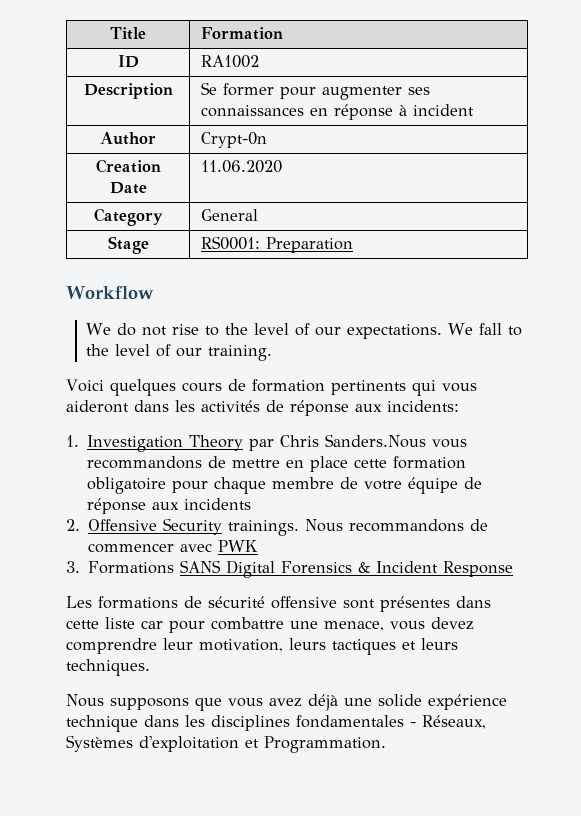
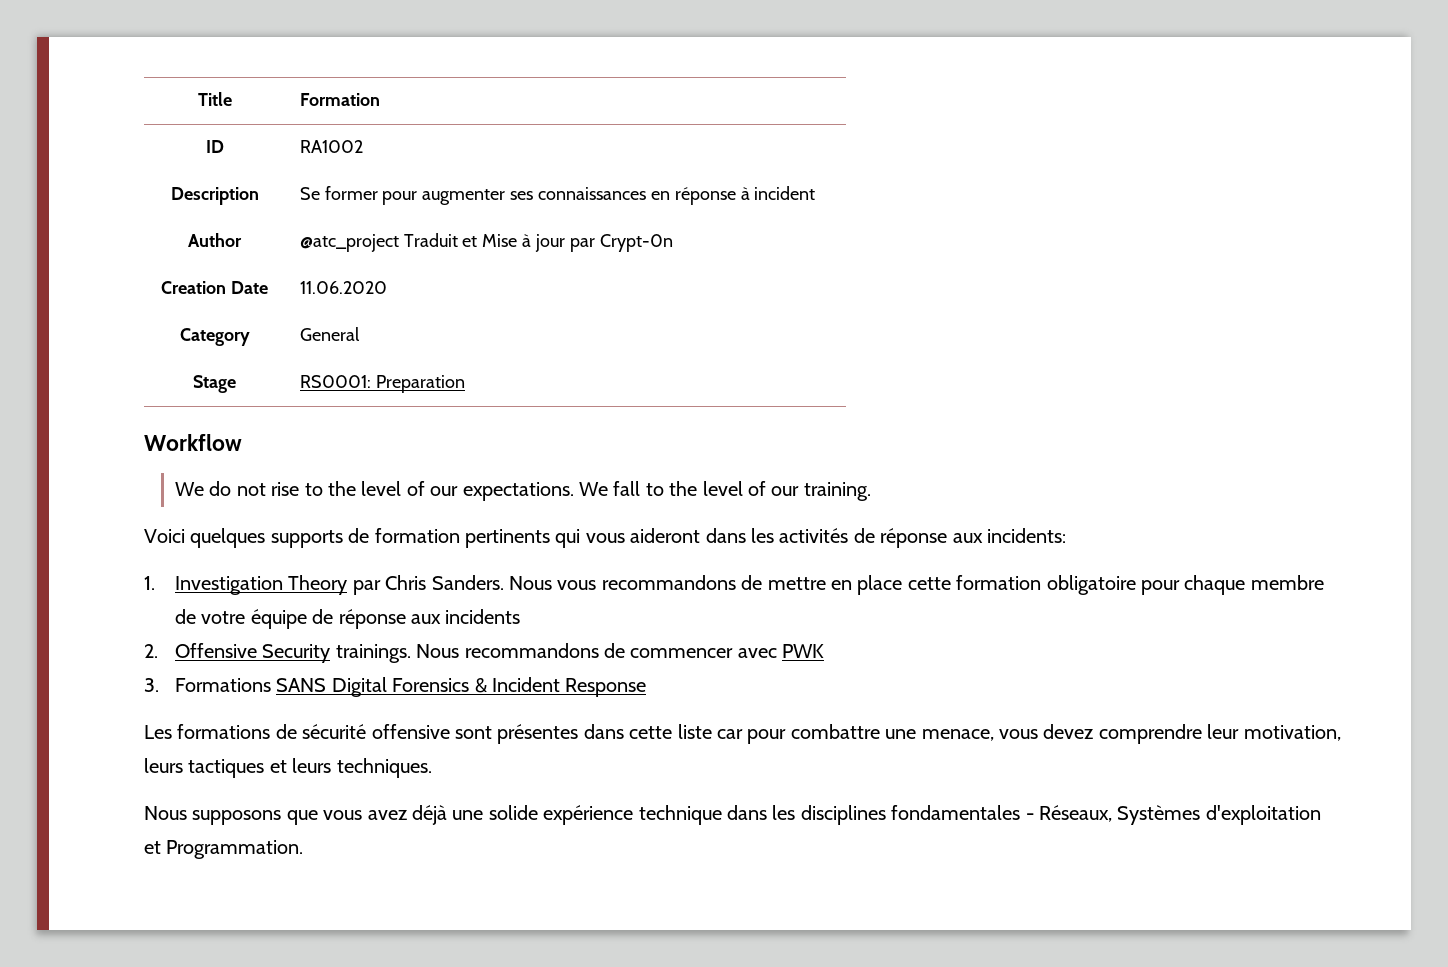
- Author | Crypt-0n
+ Author | @atc_project Traduit et Mise à jour par Crypt-0n
- Voici quelques cours de formation pertinents qui vous aideront dans les activités de réponse aux incidents:
+ Voici quelques supports de formation pertinents qui vous aideront dans les activités de réponse aux incidents:
- 1. Investigation Theory par Chris Sanders.Nous vous recommandons de mettre en place cette formation obligatoire pour chaque membre de votre équipe de réponse aux incidents
+ 1. Investigation Theory par Chris Sanders. Nous vous recommandons de mettre en place cette formation obligatoire pour chaque membre de votre équipe de réponse aux incidents

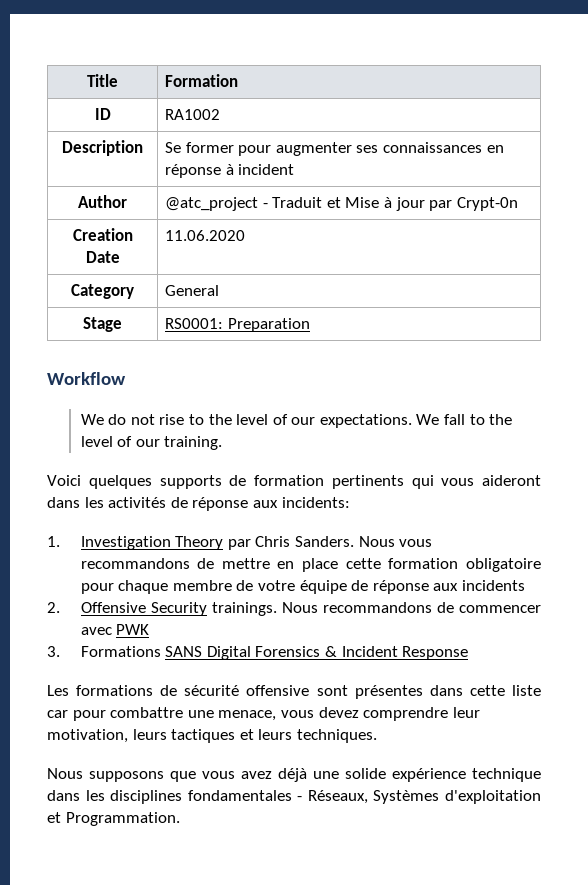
- Author | @atc_project Traduit et Mise à jour par Crypt-0n
+ Author | @atc_project - Traduit et Mise à jour par Crypt-0n

